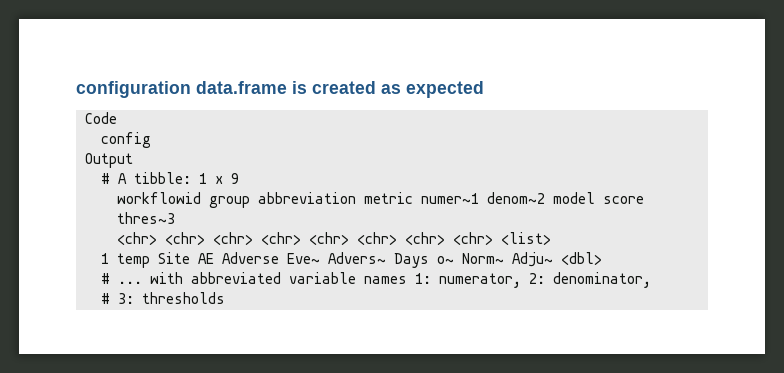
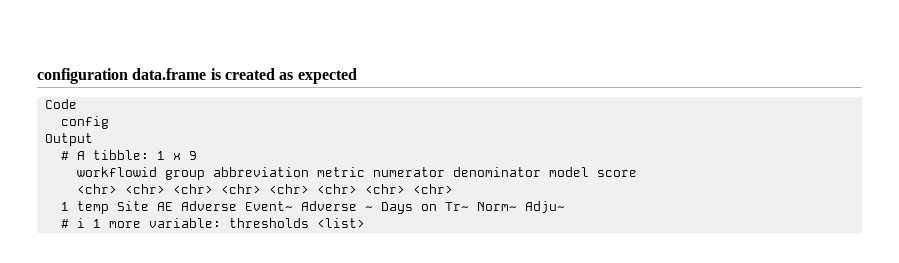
- workflowid group abbreviation metric numer~1 denom~2 model score thres~3
+ workflowid group abbreviation metric numerator denominator model score
- <chr> <chr> <chr> <chr> <chr> <chr> <chr> <chr> <list>
+ <chr> <chr> <chr> <chr> <chr> <chr> <chr> <chr>
- 1 temp Site AE Adverse Eve~ Advers~ Days o~ Norm~ Adju~ <dbl>
- # ... with abbreviated variable names 1: numerator, 2: denominator,
- # 3: thresholds
+ 1 temp Site AE Adverse Event~ Adverse ~ Days on Tr~ Norm~ Adju~
+ # i 1 more variable: thresholds <list>

